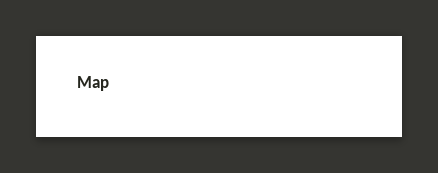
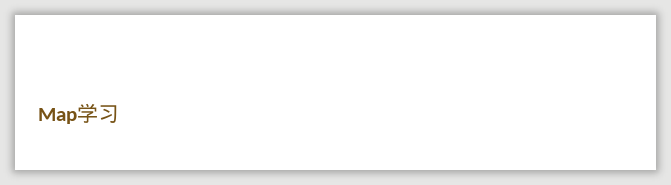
- Map
+ Map学习

